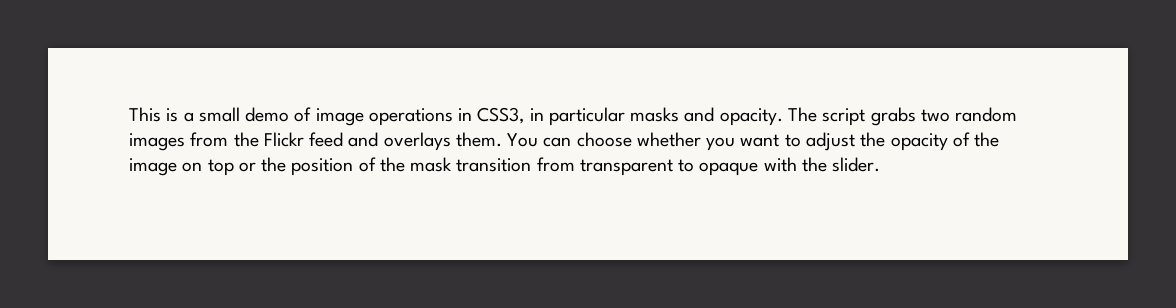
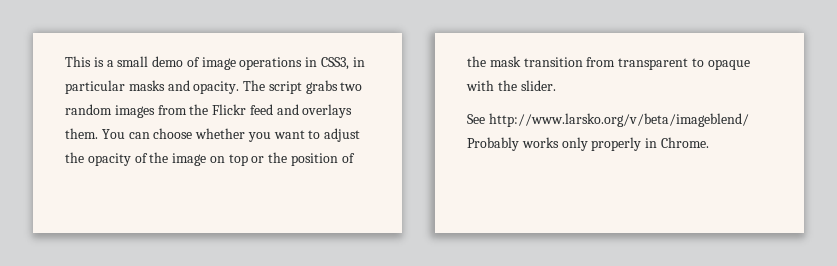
+ See http://www.larsko.org/v/beta/imageblend/ Probably works only properly in Chrome.

